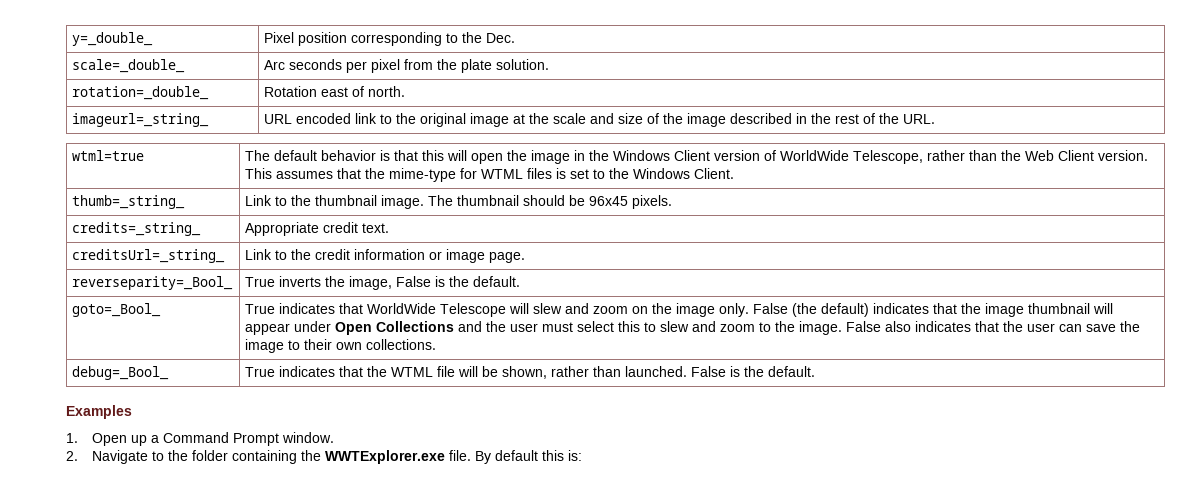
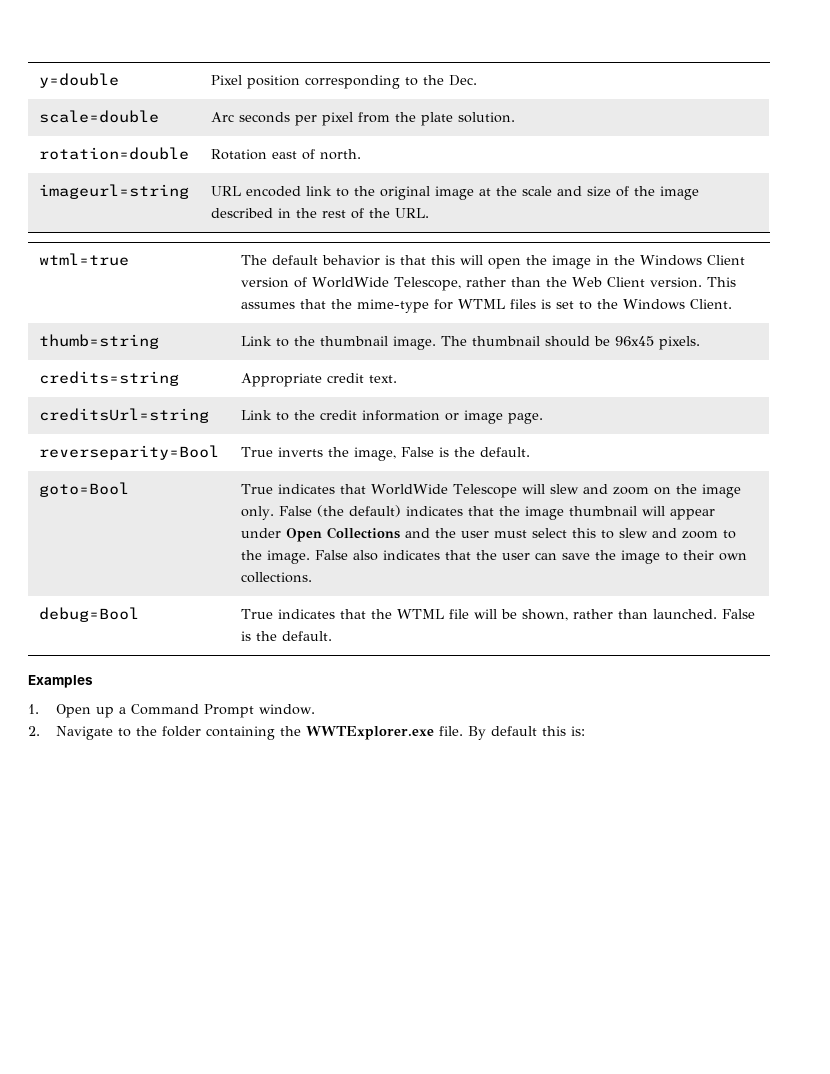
- y=_double_ | Pixel position corresponding to the Dec.
+ y=double | Pixel position corresponding to the Dec.
- scale=_double_ | Arc seconds per pixel from the plate solution.
+ scale=double | Arc seconds per pixel from the plate solution.
- rotation=_double_ | Rotation east of north.
+ rotation=double | Rotation east of north.
- imageurl=_string_ | URL encoded link to the original image at the scale and size of the image described in the rest of the URL.
+ imageurl=string | URL encoded link to the original image at the scale and size of the image described in the rest of the URL.
- thumb=_string_ | Link to the thumbnail image. The thumbnail should be 96x45 pixels.
+ thumb=string | Link to the thumbnail image. The thumbnail should be 96x45 pixels.
- credits=_string_ | Appropriate credit text.
+ credits=string | Appropriate credit text.
- creditsUrl=_string_ | Link to the credit information or image page.
+ creditsUrl=string | Link to the credit information or image page.
- reverseparity=_Bool_ | True inverts the image, False is the default.
+ reverseparity=Bool | True inverts the image, False is the default.
- goto=_Bool_
+ goto=Bool
- debug=_Bool_ | True indicates that the WTML file will be shown, rather than launched. False is the default.
+ debug=Bool | True indicates that the WTML file will be shown, rather than launched. False is the default.

